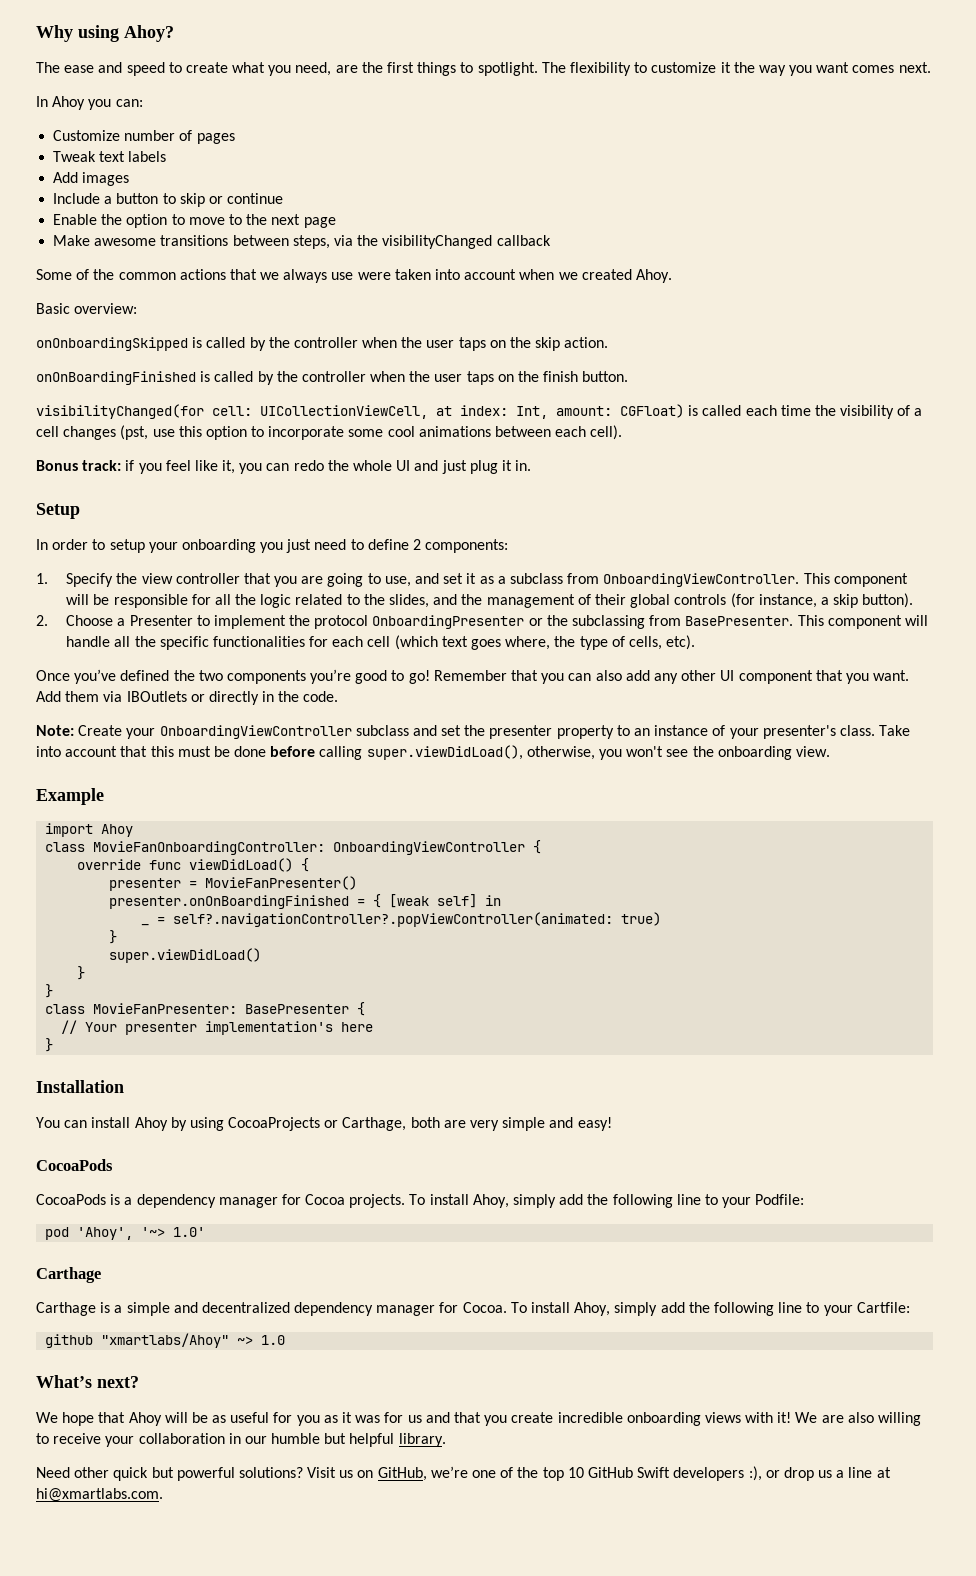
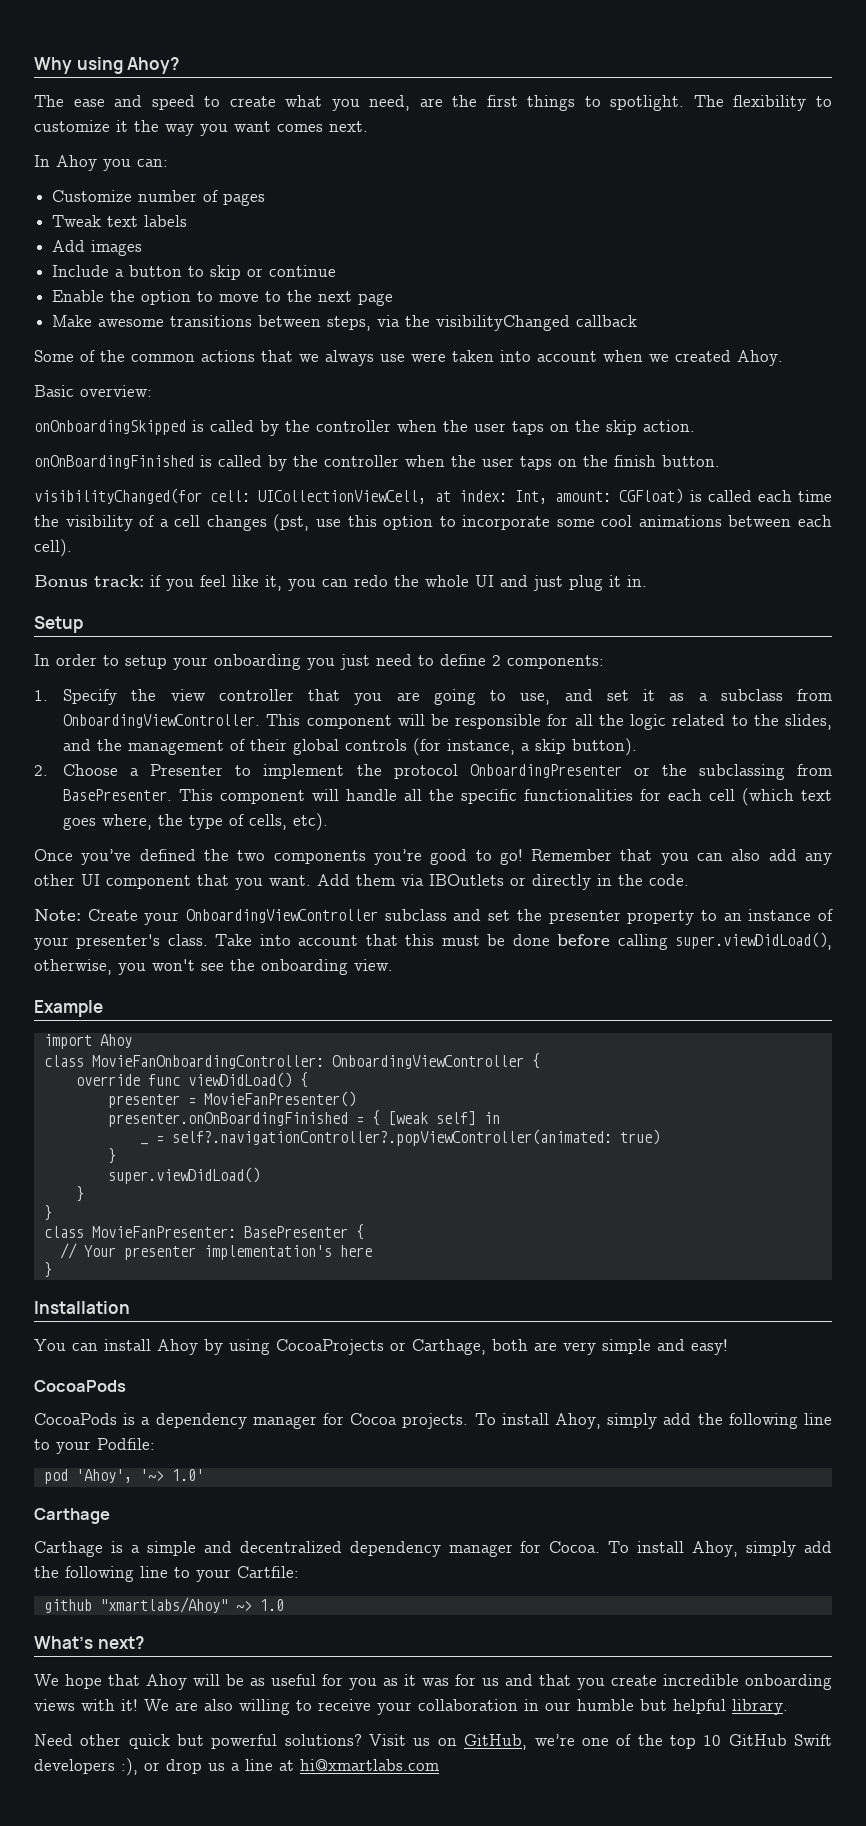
- Visit us on GitHub, we’re one of the top 10 GitHub Swift developers :), or drop us a line at hi@xmartlabs.com.
+ Visit us on GitHub, we’re one of the top 10 GitHub Swift developers :), or drop us a line at hi@xmartlabs.com

